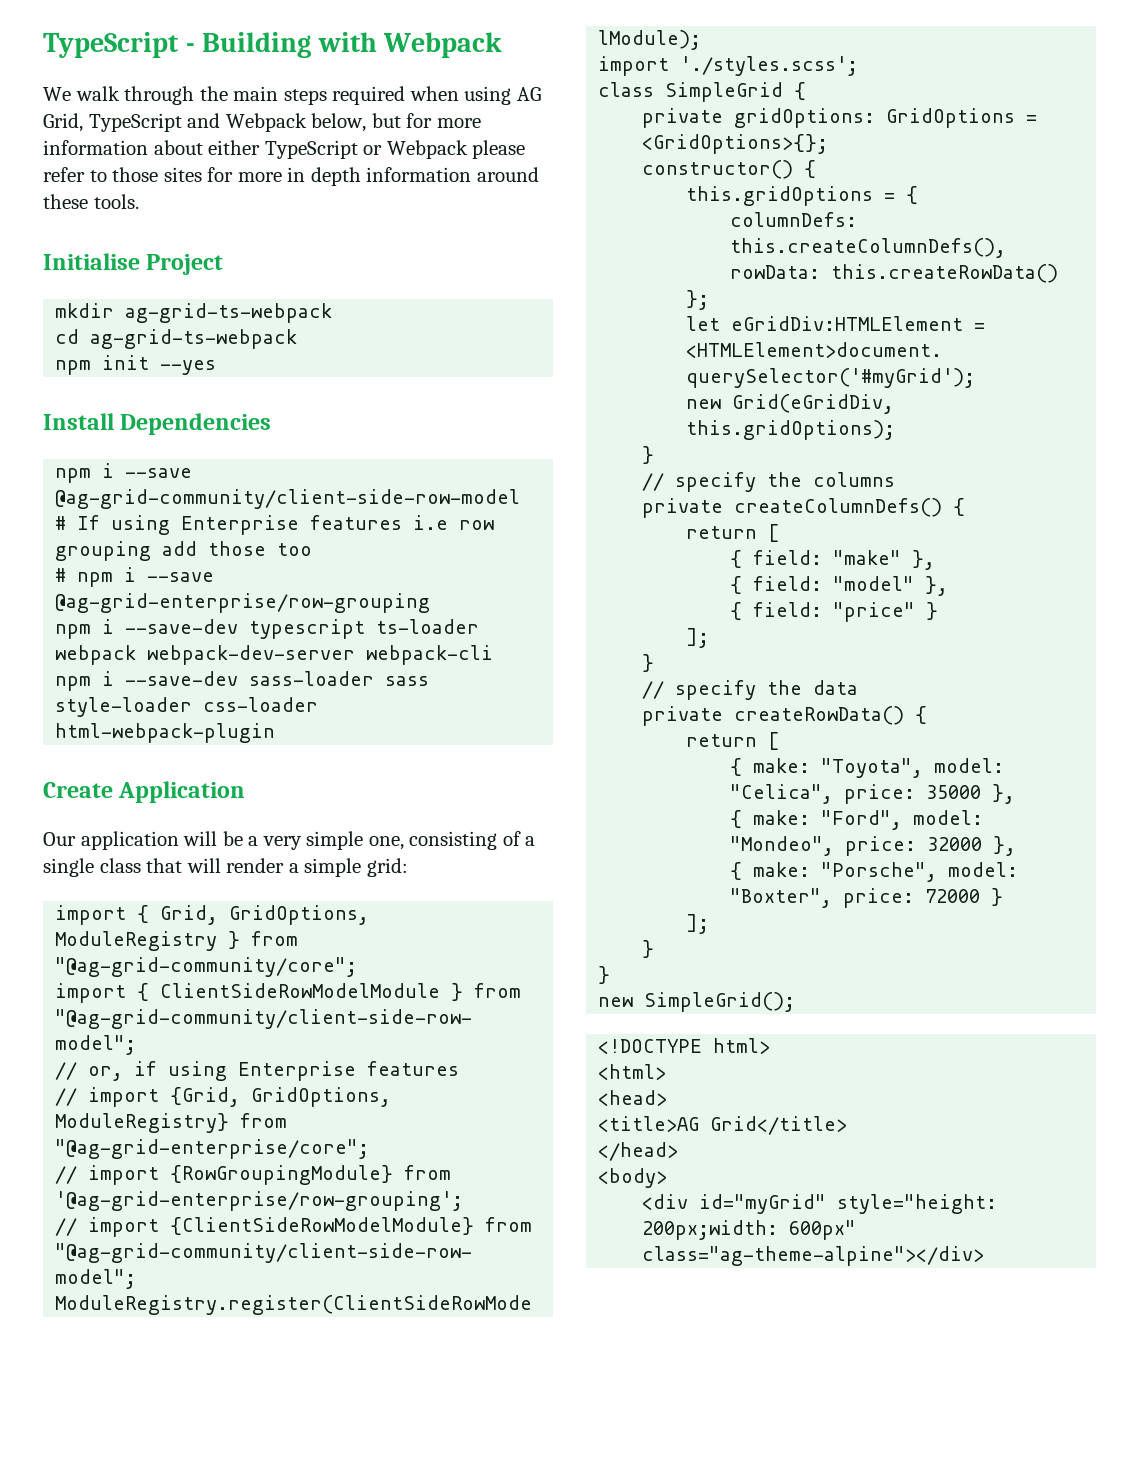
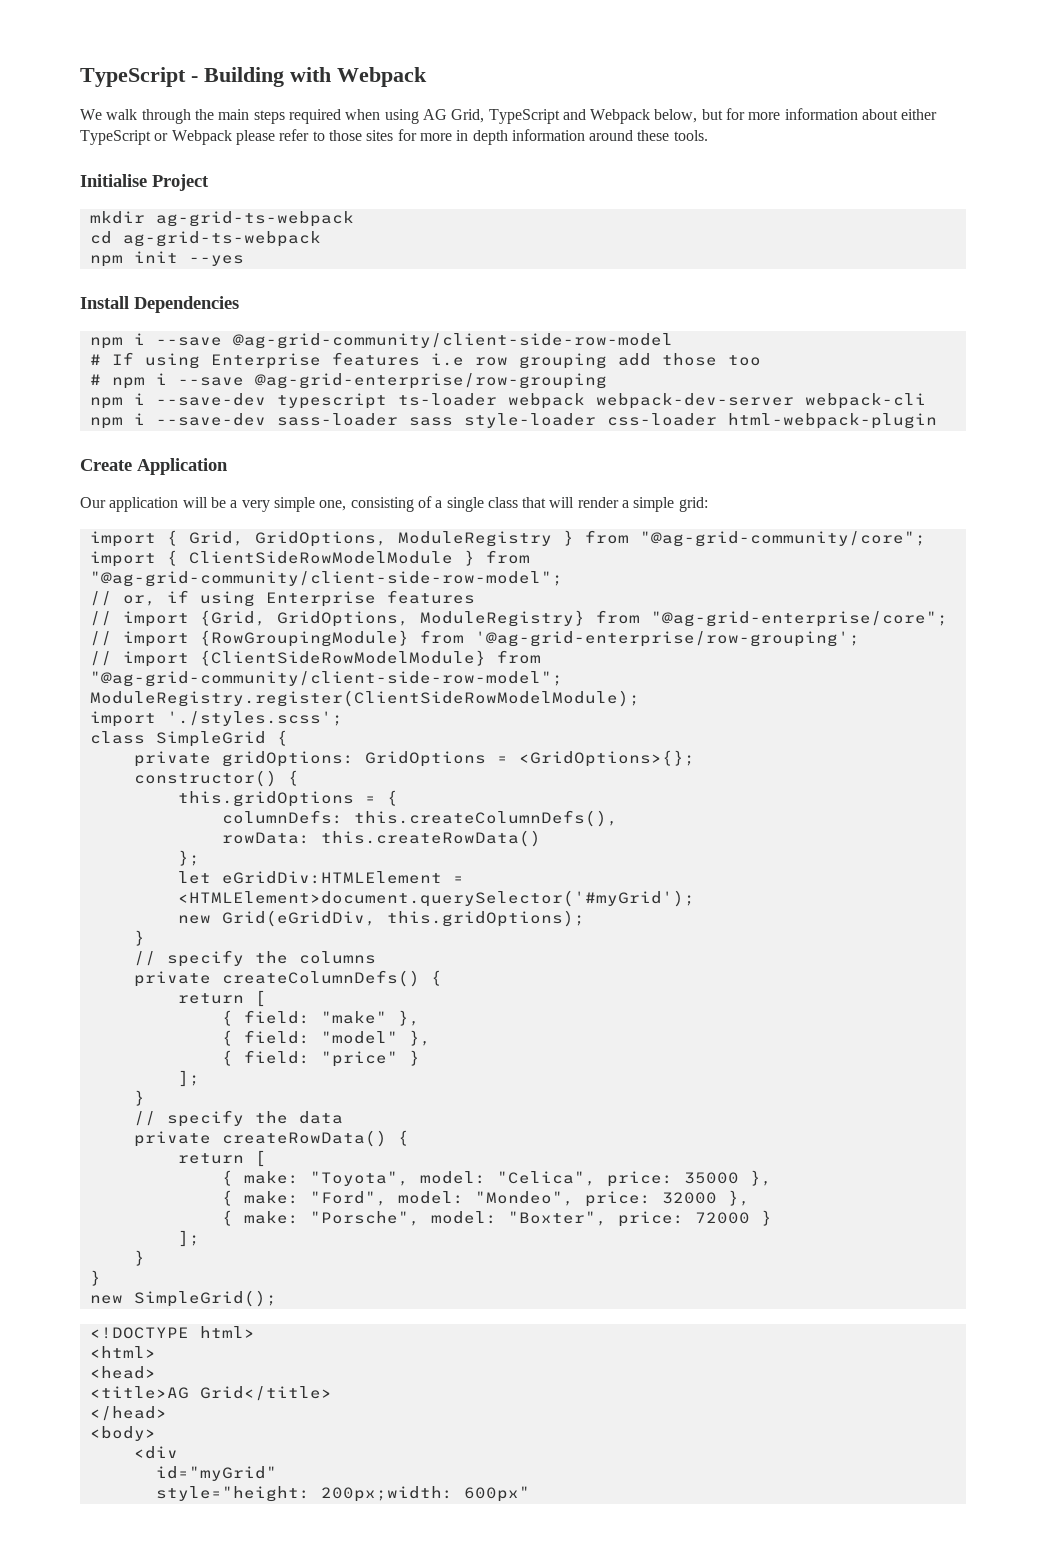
- <div id="myGrid" style="height: 200px;width: 600px" class="ag-theme-alpine"></div>
+ <div
+ id="myGrid"
+ style="height: 200px;width: 600px"

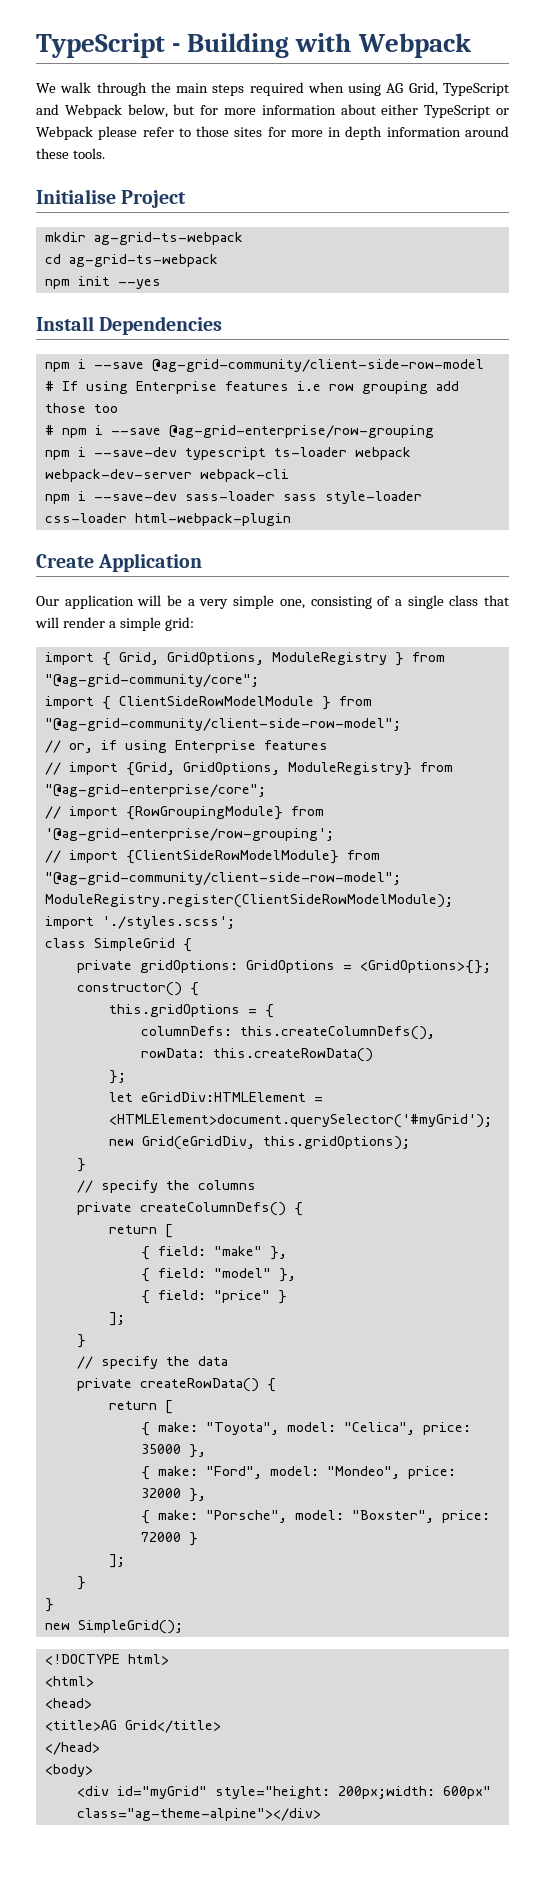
- { make: "Porsche", model: "Boxter", price: 72000 }
+ { make: "Porsche", model: "Boxster", price: 72000 }
- <div
- id="myGrid"
- style="height: 200px;width: 600px"
+ <div id="myGrid" style="height: 200px;width: 600px" class="ag-theme-alpine"></div>

